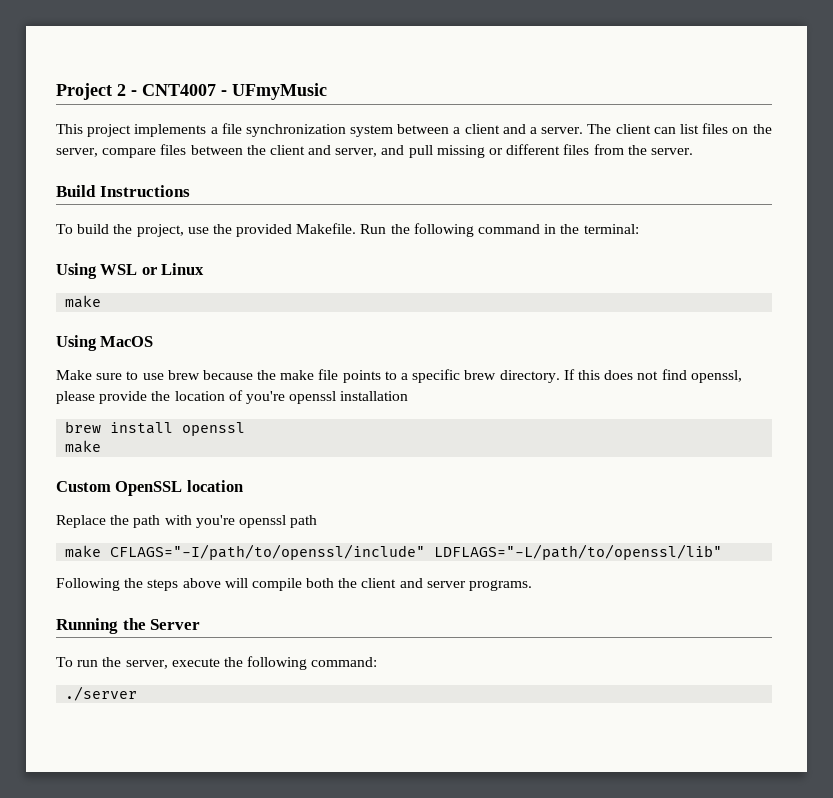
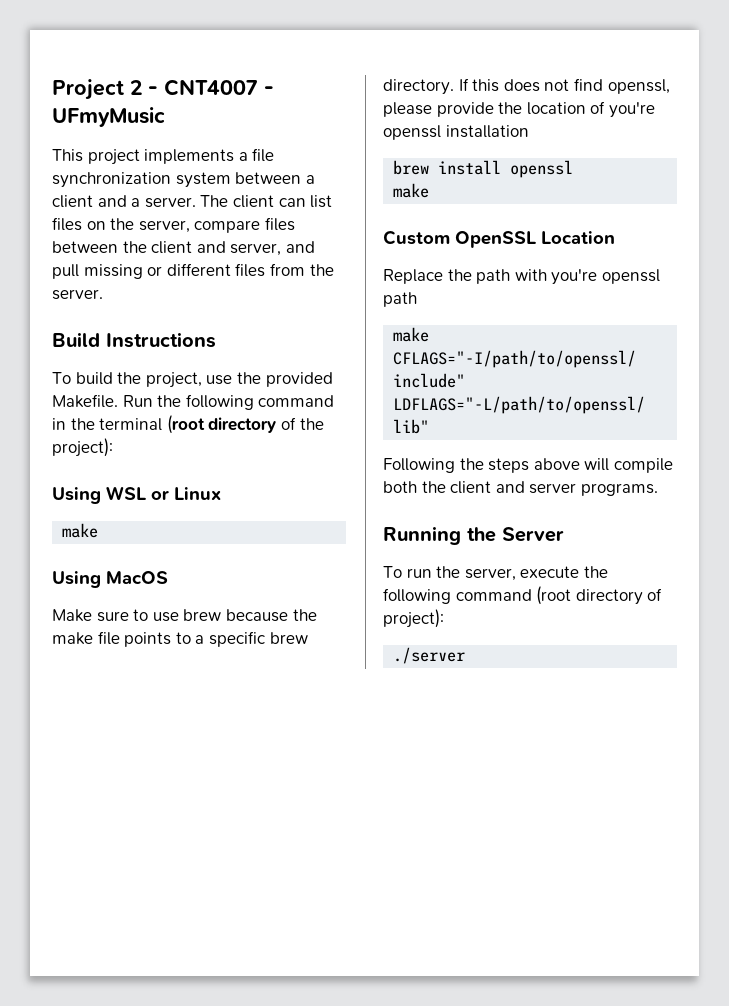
- Run the following command in the terminal:
+ Run the following command in the terminal (root directory of the project):
- Custom OpenSSL location
+ Custom OpenSSL Location
- To run the server, execute the following command:
+ To run the server, execute the following command (root directory of project):

